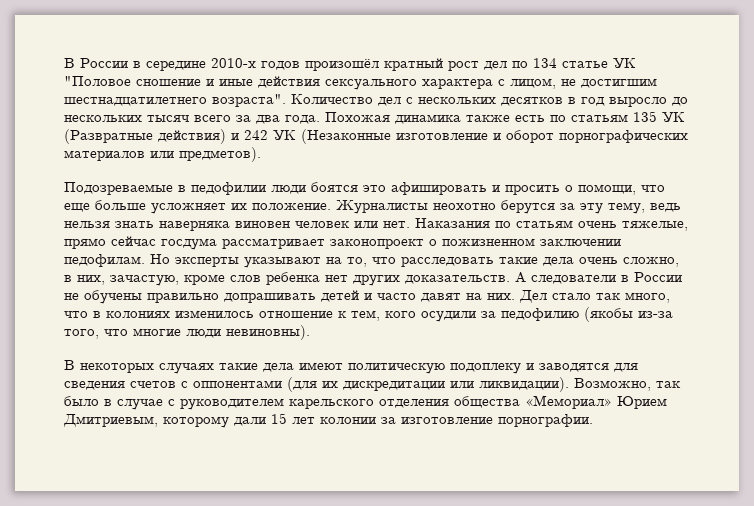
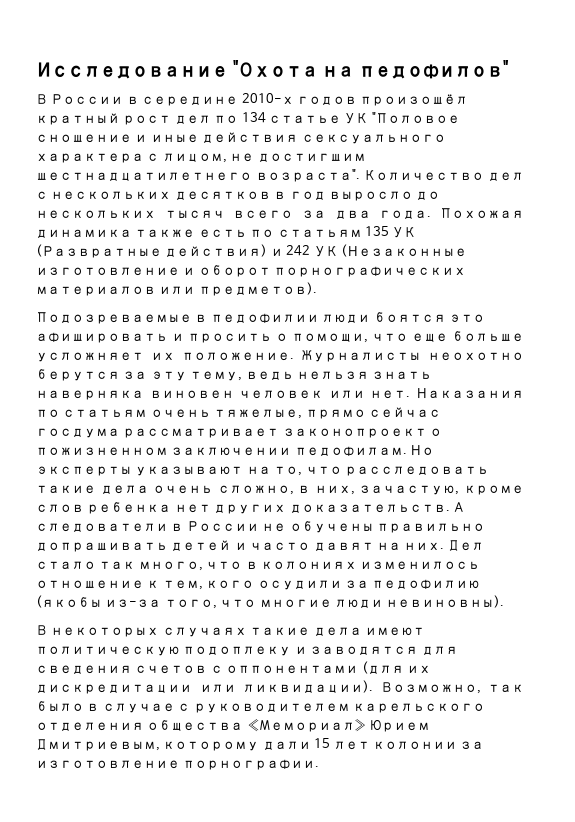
+ Исследование "Охота на педофилов"

